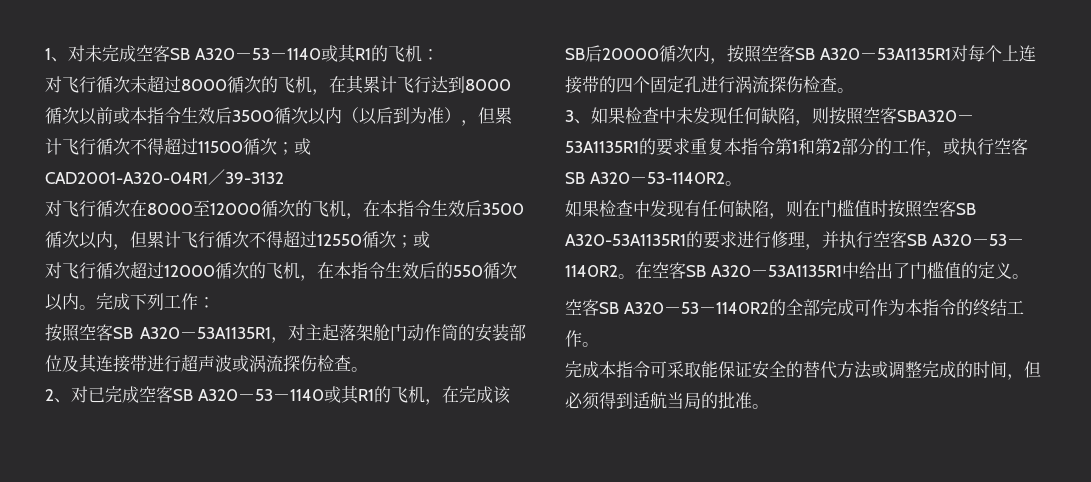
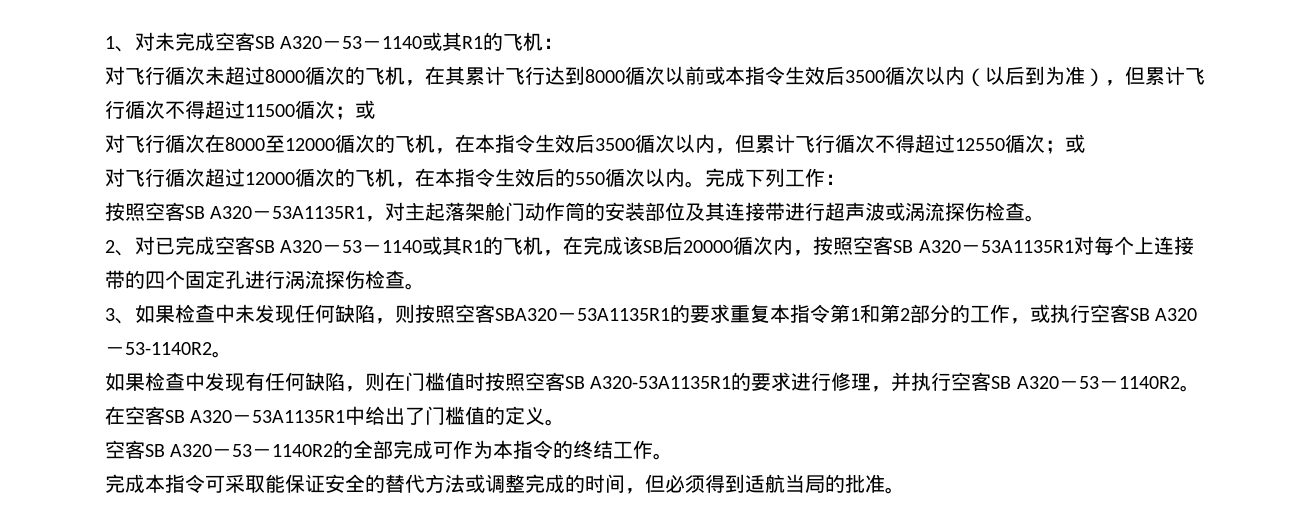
- CAD2001-A320-04R1／39-3132

